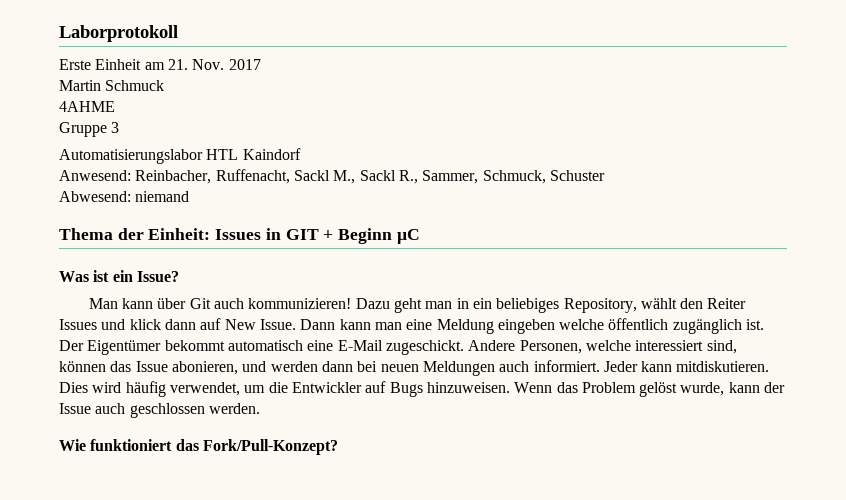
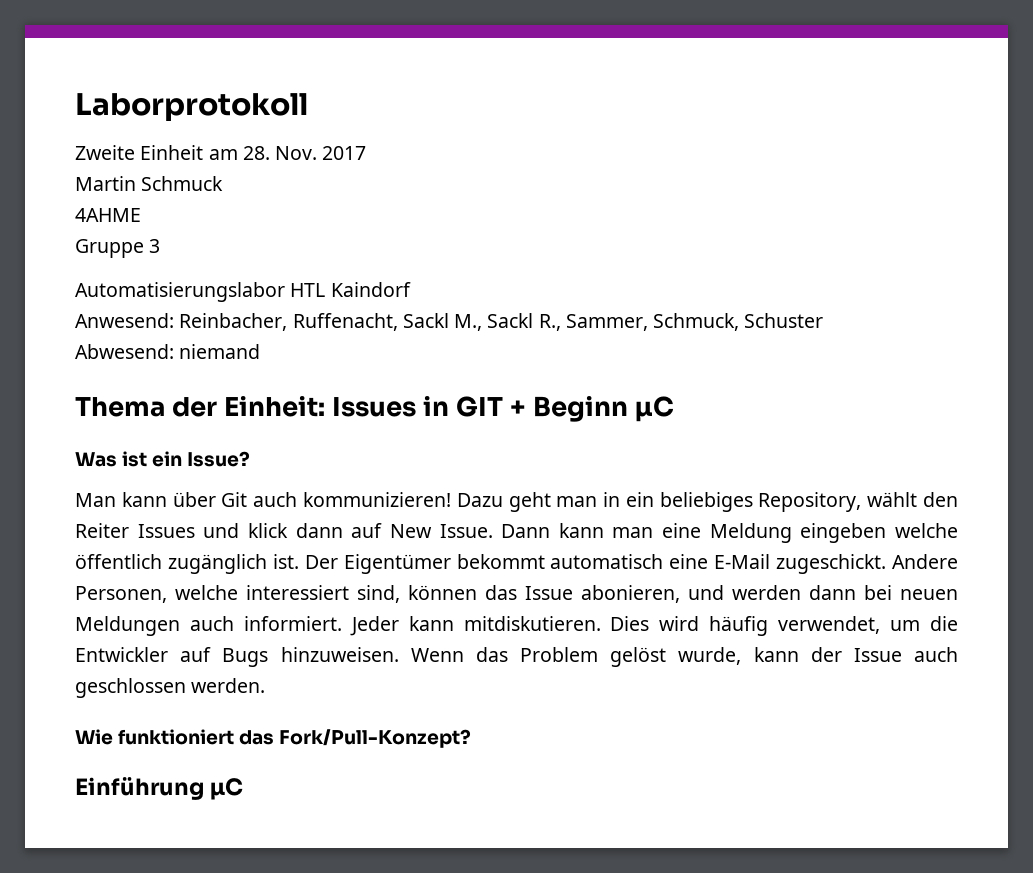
- Erste Einheit am 21. Nov. 2017
+ Zweite Einheit am 28. Nov. 2017
+ Einführung µC

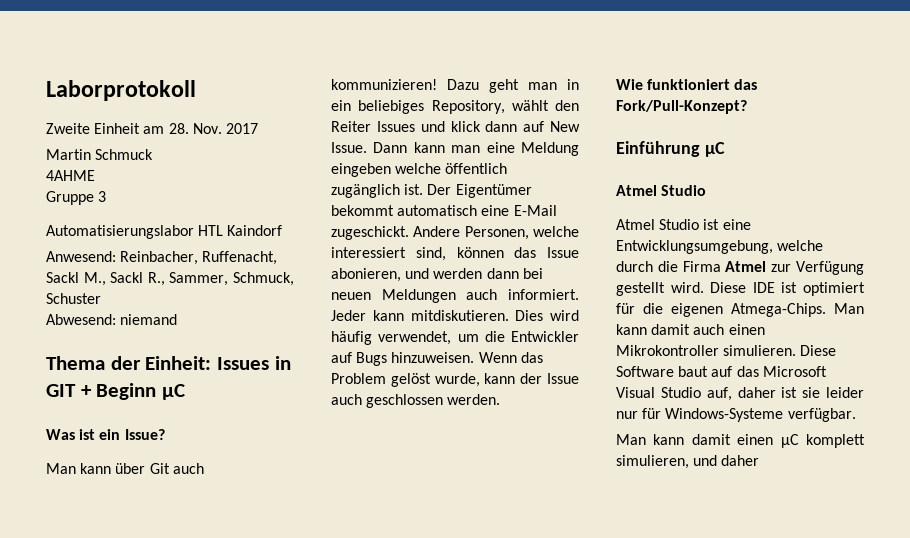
  Einführung µC
+ Atmel Studio
+ Atmel Studio ist eine Entwicklungsumgebung, welche durch die Firma Atmel zur Verfügung gestellt wird. Diese IDE ist optimiert für die eigenen Atmega-Chips. Man kann damit auch einen Mikrokontroller simulieren. Diese Software baut auf das Microsoft Visual Studio auf, daher ist sie leider nur für Windows-Systeme verfügbar.
+ Man kann damit einen µC komplett simulieren, und daher

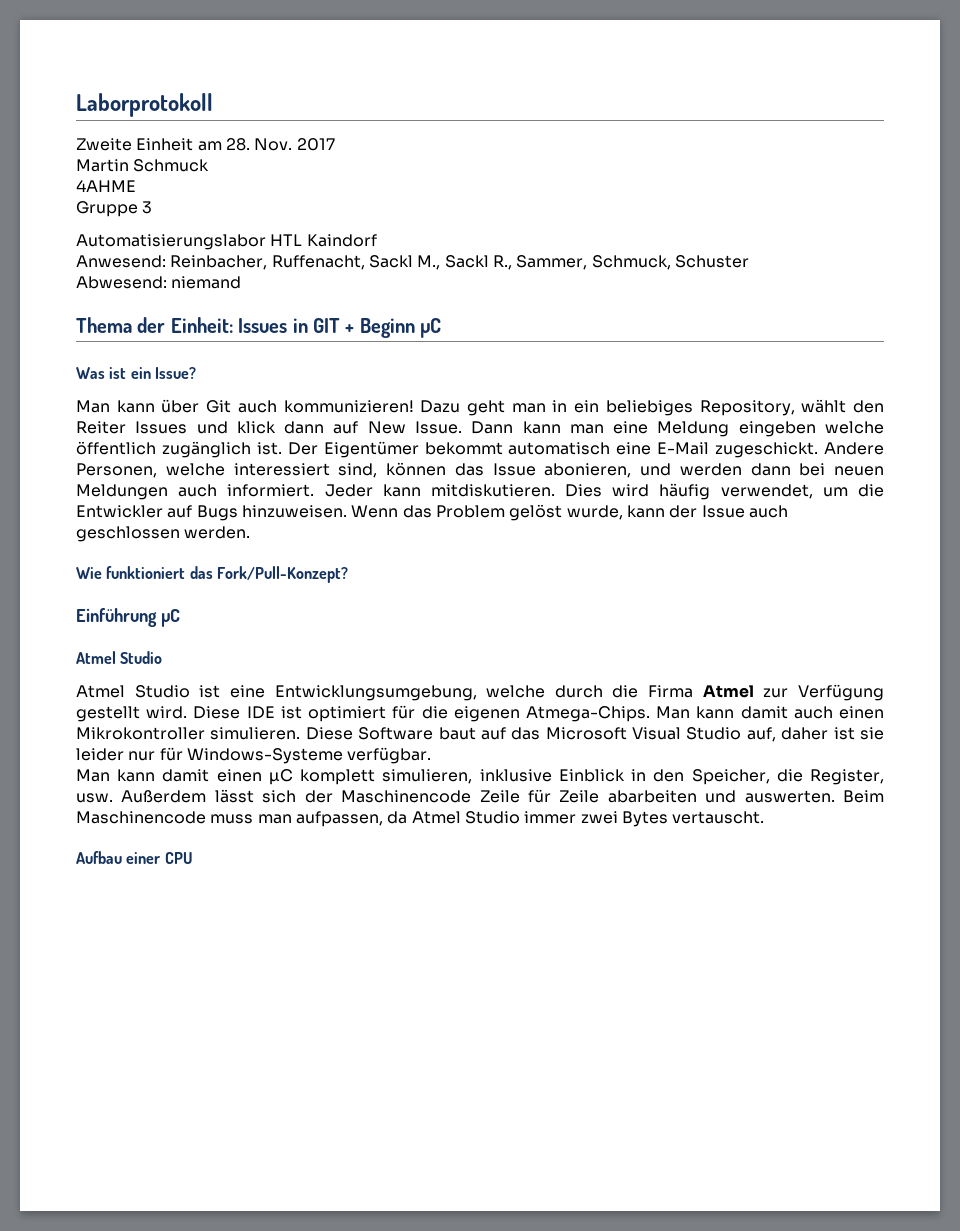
- Man kann damit einen µC komplett simulieren, und daher
+ Man kann damit einen µC komplett simulieren, inklusive Einblick in den Speicher, die Register, usw. Außerdem lässt sich der Maschinencode Zeile für Zeile abarbeiten und auswerten. Beim Maschinencode muss man aufpassen, da Atmel Studio immer zwei Bytes vertauscht.
+ Aufbau einer CPU

